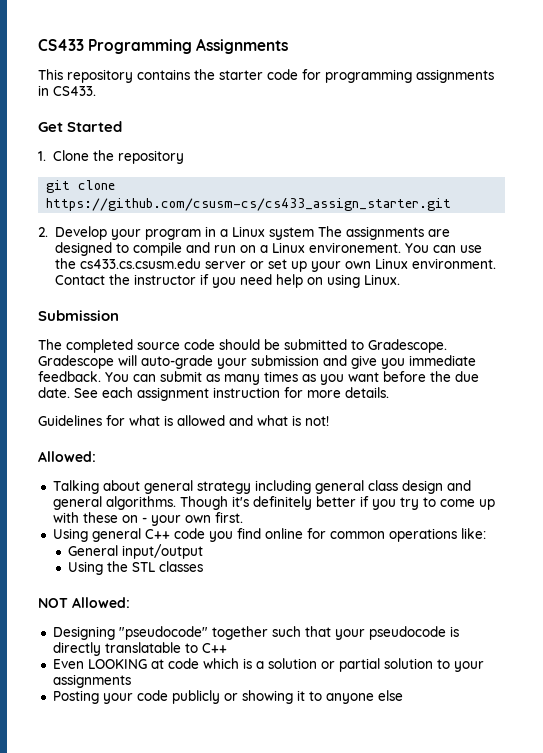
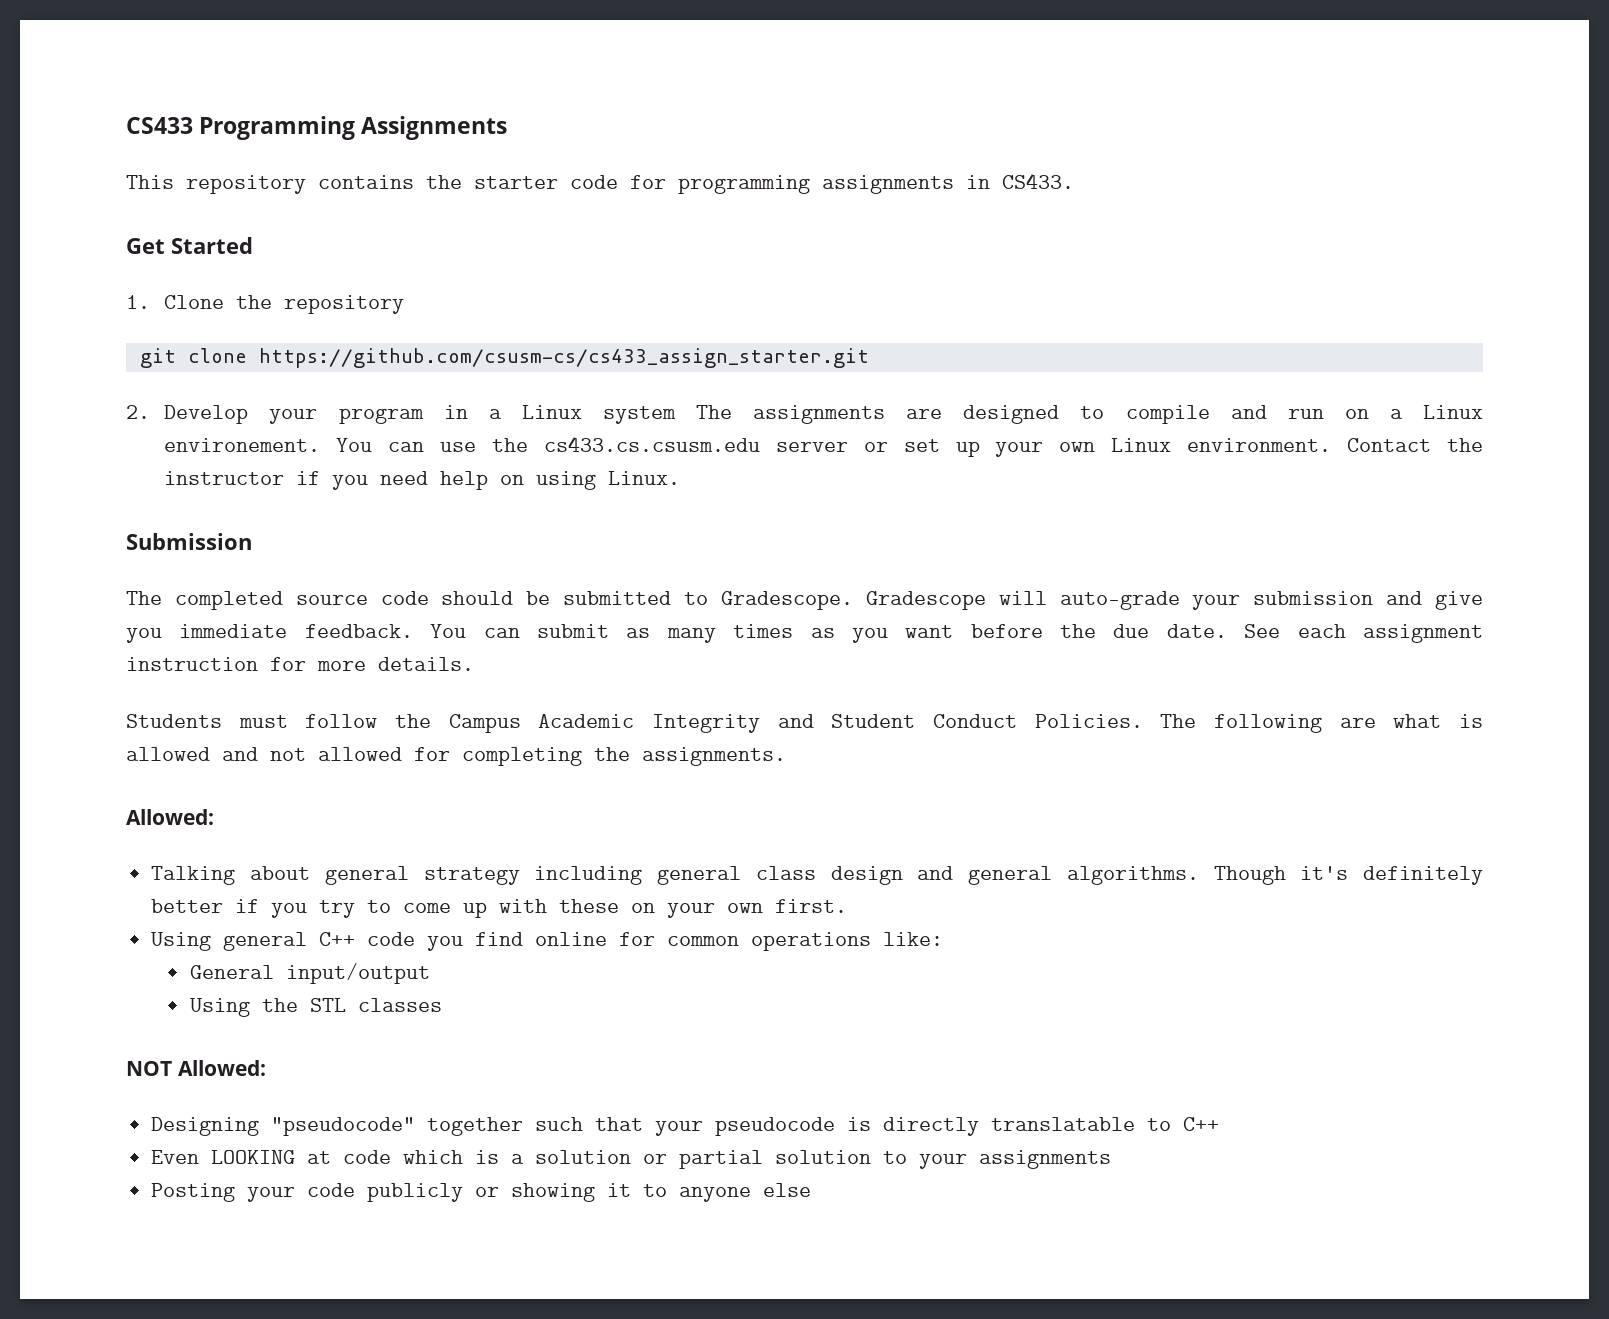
- Guidelines for what is allowed and what is not!
+ Students must follow the Campus Academic Integrity and Student Conduct Policies. The following are what is allowed and not allowed for completing the assignments.
- Though it's definitely better if you try to come up with these on - your own first.
+ Though it's definitely better if you try to come up with these on your own first.

